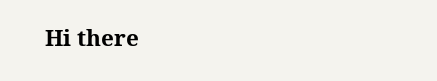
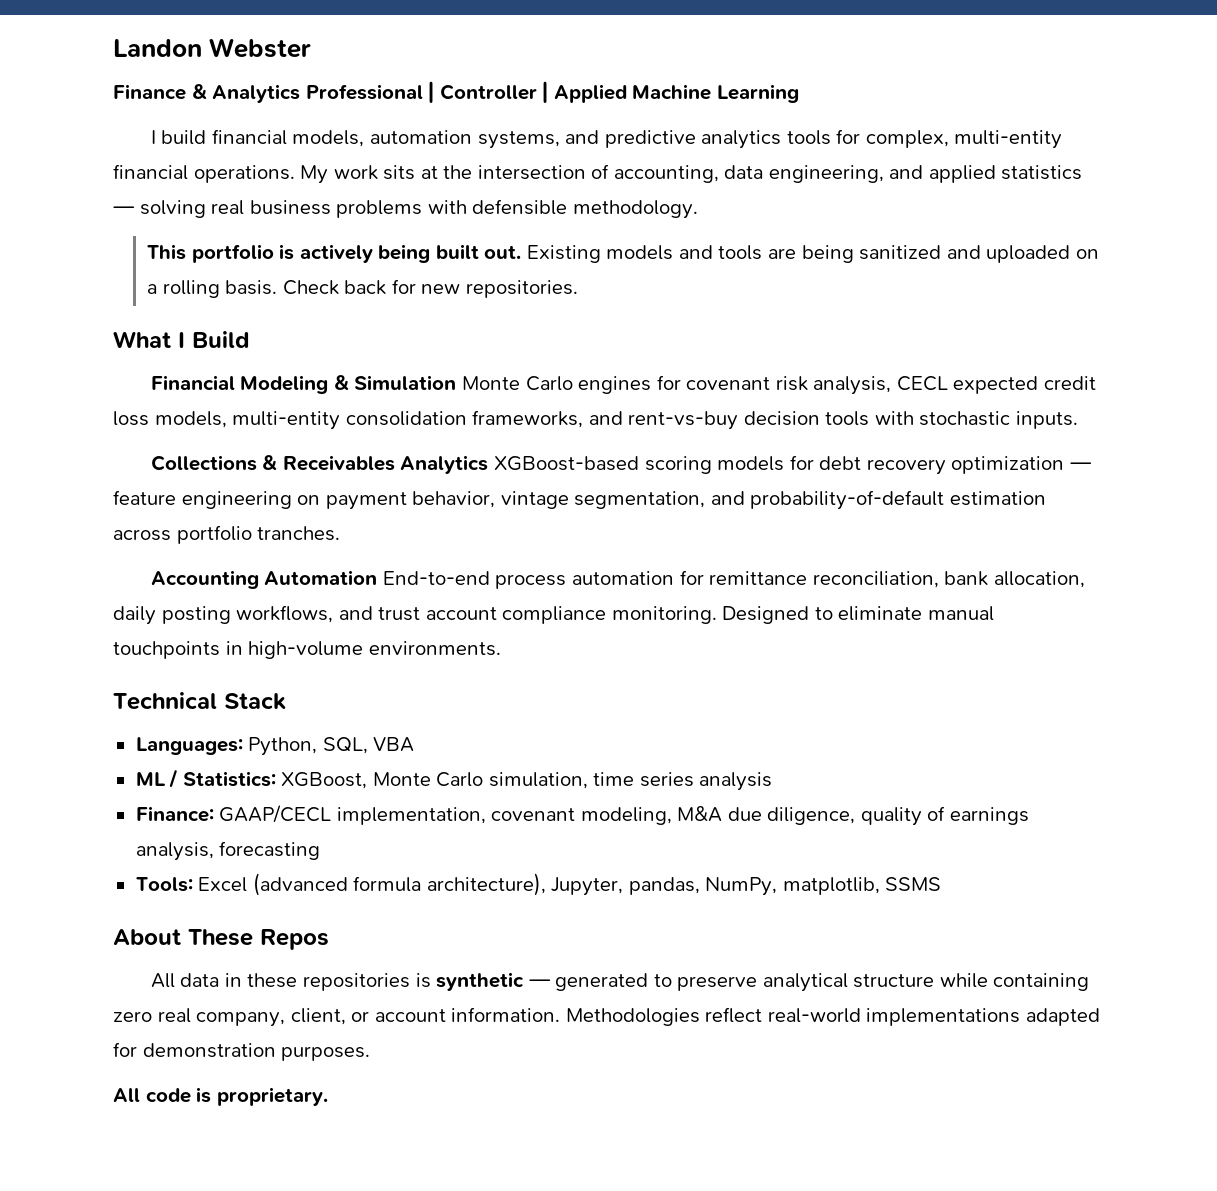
- Hi there
+ Landon Webster
+ Finance & Analytics Professional | Controller | Applied Machine Learning
+ I build financial models, automation systems, and predictive analytics tools for complex, multi-entity financial operations. My work sits at the intersection of accounting, data engineering, and applied statistics — solving real business problems with defensible methodology.
+ This portfolio is actively being built out. Existing models and tools are being sanitized and uploaded on a rolling basis. Check back for new repositories.
+ What I Build
+ Financial Modeling & Simulation Monte Carlo engines for covenant risk analysis, CECL expected credit loss models, multi-entity consolidation frameworks, and rent-vs-buy decision tools with stochastic inputs.
+ Collections & Receivables Analytics XGBoost-based scoring models for debt recovery optimization — feature engineering on payment behavior, vintage segmentation, and probability-of-default estimation across portfolio tranches.
+ Accounting Automation End-to-end process automation for remittance reconciliation, bank allocation, daily posting workflows, and trust account compliance monitoring. Designed to eliminate manual touchpoints in high-volume environments.
+ Technical Stack
+ Languages: Python, SQL, VBA
+ ML / Statistics: XGBoost, Monte Carlo simulation, time series analysis
+ Finance: GAAP/CECL implementation, covenant modeling, M&A due diligence, quality of earnings analysis, forecasting
+ Tools: Excel (advanced formula architecture), Jupyter, pandas, NumPy, matplotlib, SSMS
+ About These Repos
+ All data in these repositories is synthetic — generated to preserve analytical structure while containing zero real company, client, or account information. Methodologies reflect real-world implementations adapted for demonstration purposes.
+ All code is proprietary.

